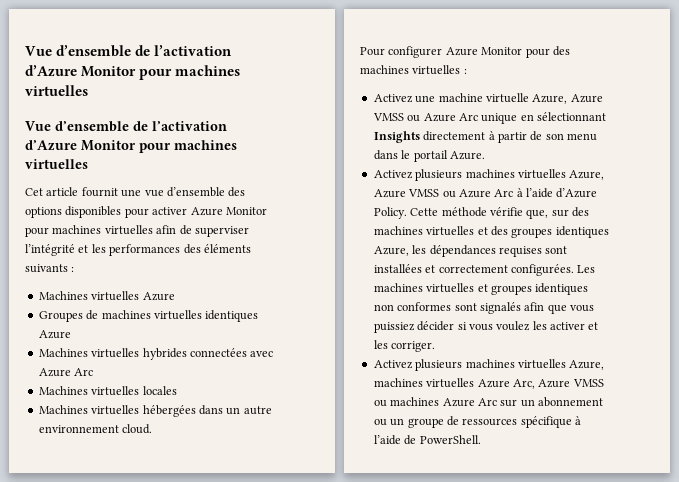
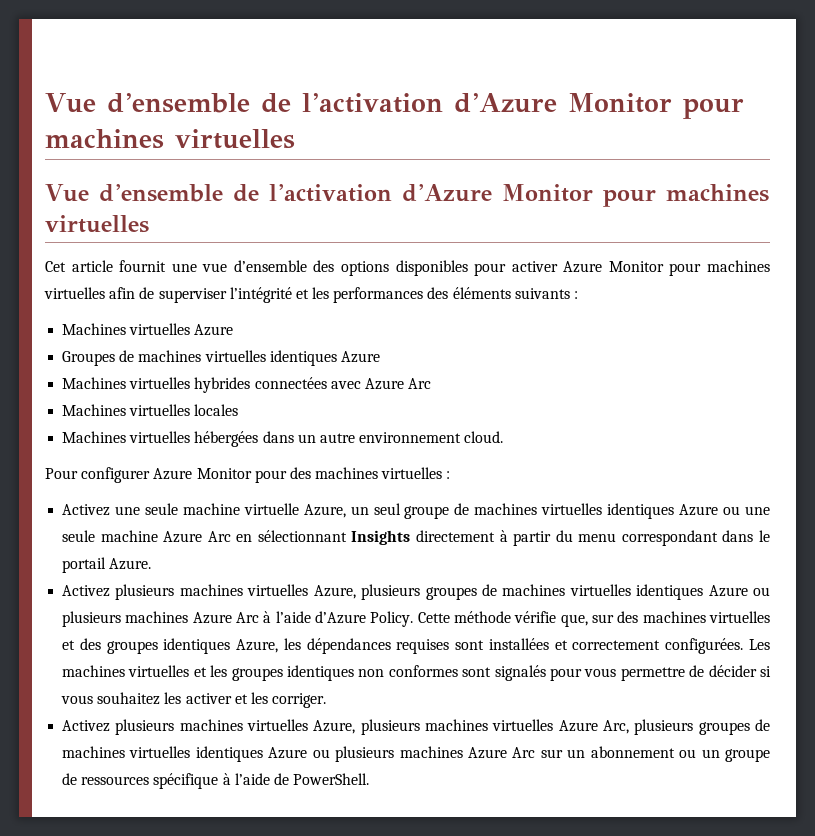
- Activez une machine virtuelle Azure, Azure VMSS ou Azure Arc unique en sélectionnant Insights directement à partir de son menu dans le portail Azure.
+ Activez une seule machine virtuelle Azure, un seul groupe de machines virtuelles identiques Azure ou une seule machine Azure Arc en sélectionnant Insights directement à partir du menu correspondant dans le portail Azure.
- Activez plusieurs machines virtuelles Azure, Azure VMSS ou Azure Arc à l’aide d’Azure Policy.
+ Activez plusieurs machines virtuelles Azure, plusieurs groupes de machines virtuelles identiques Azure ou plusieurs machines Azure Arc à l’aide d’Azure Policy.
- Les machines virtuelles et groupes identiques non conformes sont signalés afin que vous puissiez décider si vous voulez les activer et les corriger.
+ Les machines virtuelles et les groupes identiques non conformes sont signalés pour vous permettre de décider si vous souhaitez les activer et les corriger.
- Activez plusieurs machines virtuelles Azure, machines virtuelles Azure Arc, Azure VMSS ou machines Azure Arc sur un abonnement ou un groupe de ressources spécifique à l’aide de PowerShell.
+ Activez plusieurs machines virtuelles Azure, plusieurs machines virtuelles Azure Arc, plusieurs groupes de machines virtuelles identiques Azure ou plusieurs machines Azure Arc sur un abonnement ou un groupe de ressources spécifique à l’aide de PowerShell.

